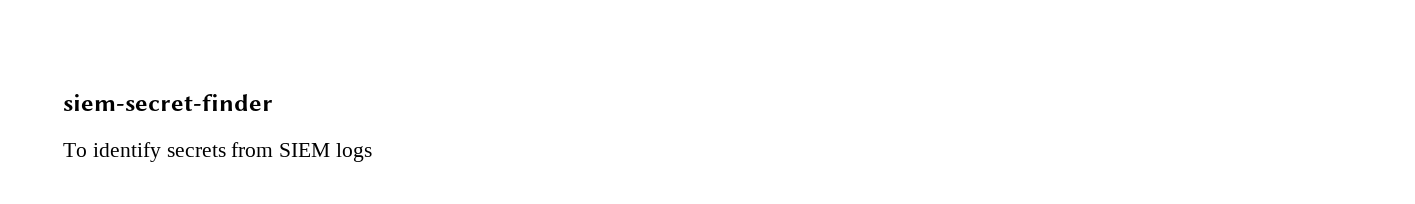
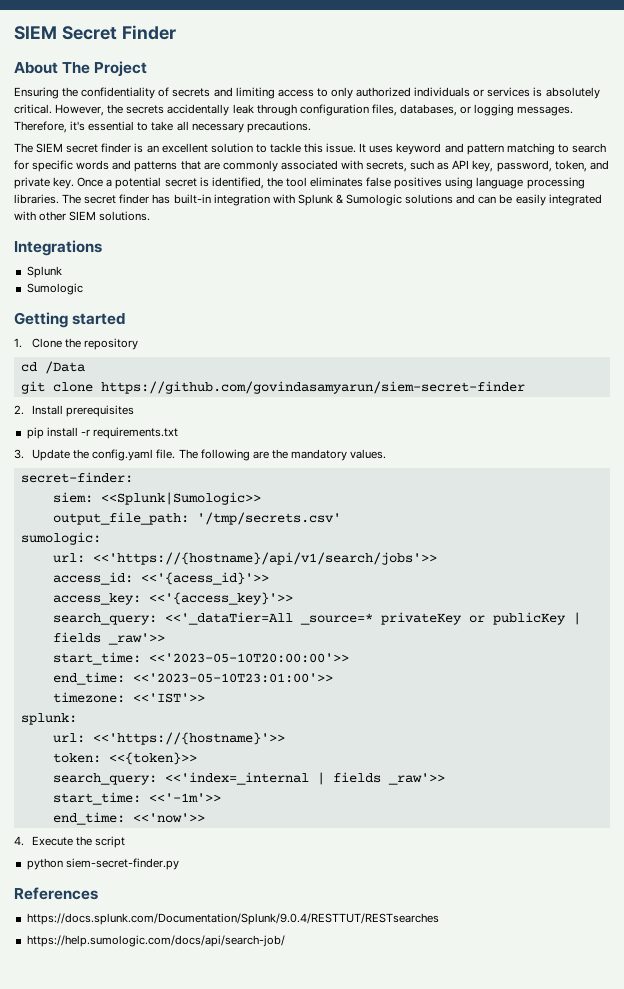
- siem-secret-finder
- To identify secrets from SIEM logs
+ SIEM Secret Finder
+ About The Project
+ Ensuring the confidentiality of secrets and limiting access to only authorized individuals or services is absolutely critical. However, the secrets accidentally leak through configuration files, databases, or logging messages. Therefore, it's essential to take all necessary precautions.
+ The SIEM secret finder is an excellent solution to tackle this issue. It uses keyword and pattern matching to search for specific words and patterns that are commonly associated with secrets, such as API key, password, token, and private key. Once a potential secret is identified, the tool eliminates false positives using language processing libraries. The secret finder has built-in integration with Splunk & Sumologic solutions and can be easily integrated with other SIEM solutions.
+ Integrations
+ Splunk
+ Sumologic
+ Getting started
+ 1. Clone the repository
+ cd /Data
+ git clone https://github.com/govindasamyarun/siem-secret-finder
+ 2. Install prerequisites
+ pip install -r requirements.txt
+ 3. Update the config.yaml file. The following are the mandatory values.
+ secret-finder:
+ siem: <<Splunk|Sumologic>>
+ output_file_path: '/tmp/secrets.csv'
+ sumologic:
+ url: <<'https://{hostname}/api/v1/search/jobs'>>
+ access_id: <<'{acess_id}'>>
+ access_key: <<'{access_key}'>>
+ search_query: <<'_dataTier=All _source=* privateKey or publicKey | fields _raw'>>
+ start_time: <<'2023-05-10T20:00:00'>>
+ end_time: <<'2023-05-10T23:01:00'>>
+ timezone: <<'IST'>>
+ splunk:
+ url: <<'https://{hostname}'>>
+ token: <<{token}>>
+ search_query: <<'index=_internal | fields _raw'>>
+ start_time: <<'-1m'>>
+ end_time: <<'now'>>
+ 4. Execute the script
+ python siem-secret-finder.py
+ References
+ https://docs.splunk.com/Documentation/Splunk/9.0.4/RESTTUT/RESTsearches
+ https://help.sumologic.com/docs/api/search-job/

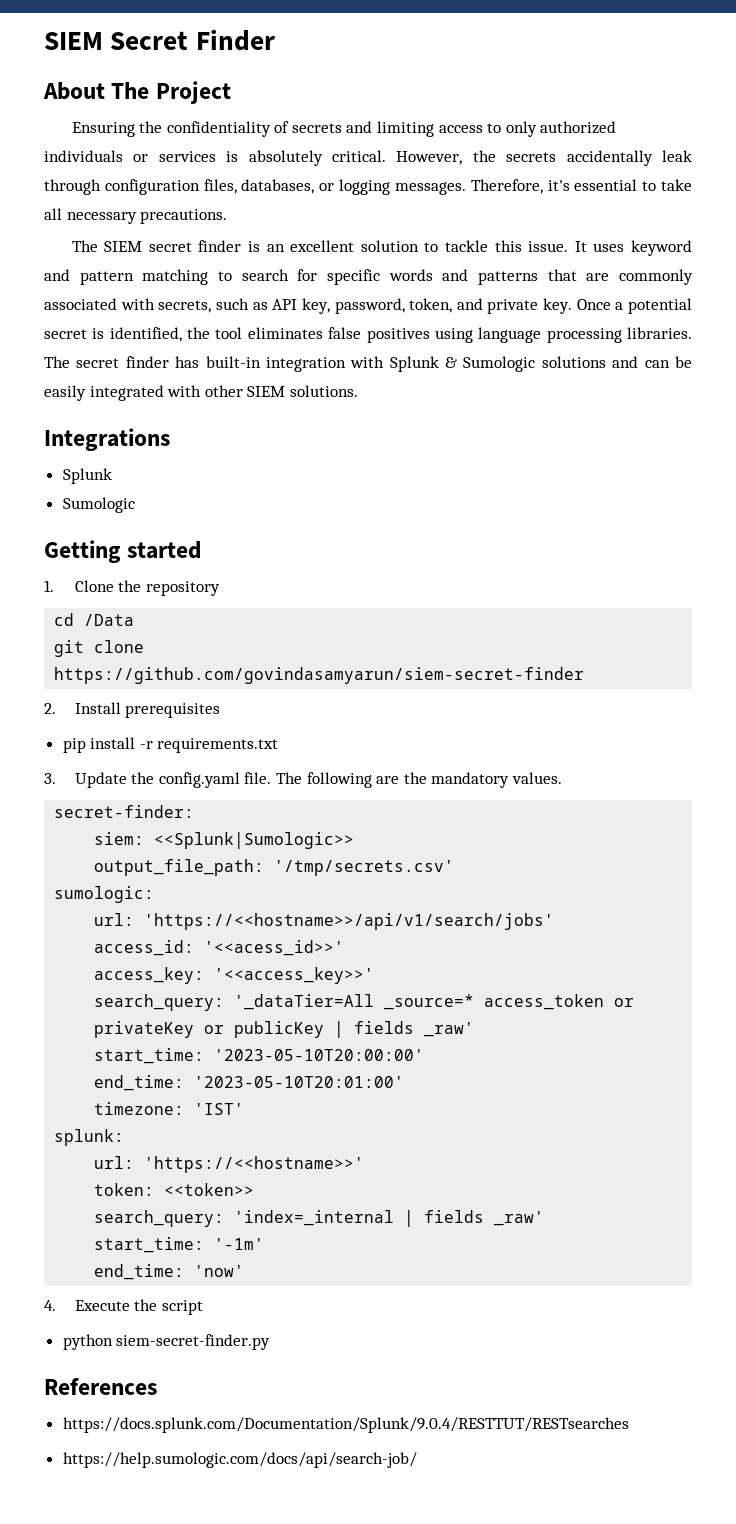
- url: <<'https://{hostname}/api/v1/search/jobs'>>
+ url: 'https://<<hostname>>/api/v1/search/jobs'
- access_id: <<'{acess_id}'>>
+ access_id: '<<acess_id>>'
- access_key: <<'{access_key}'>>
- search_query: <<'_dataTier=All _source=* privateKey or publicKey | fields _raw'>>
- start_time: <<'2023-05-10T20:00:00'>>
- end_time: <<'2023-05-10T23:01:00'>>
+ access_key: '<<access_key>>'
+ search_query: '_dataTier=All _source=* access_token or privateKey or publicKey | fields _raw'
+ start_time: '2023-05-10T20:00:00'
+ end_time: '2023-05-10T20:01:00'
- timezone: <<'IST'>>
+ timezone: 'IST'
- url: <<'https://{hostname}'>>
+ url: 'https://<<hostname>>'
- token: <<{token}>>
- search_query: <<'index=_internal | fields _raw'>>
- start_time: <<'-1m'>>
- end_time: <<'now'>>
+ token: <<token>>
+ search_query: 'index=_internal | fields _raw'
+ start_time: '-1m'
+ end_time: 'now'

